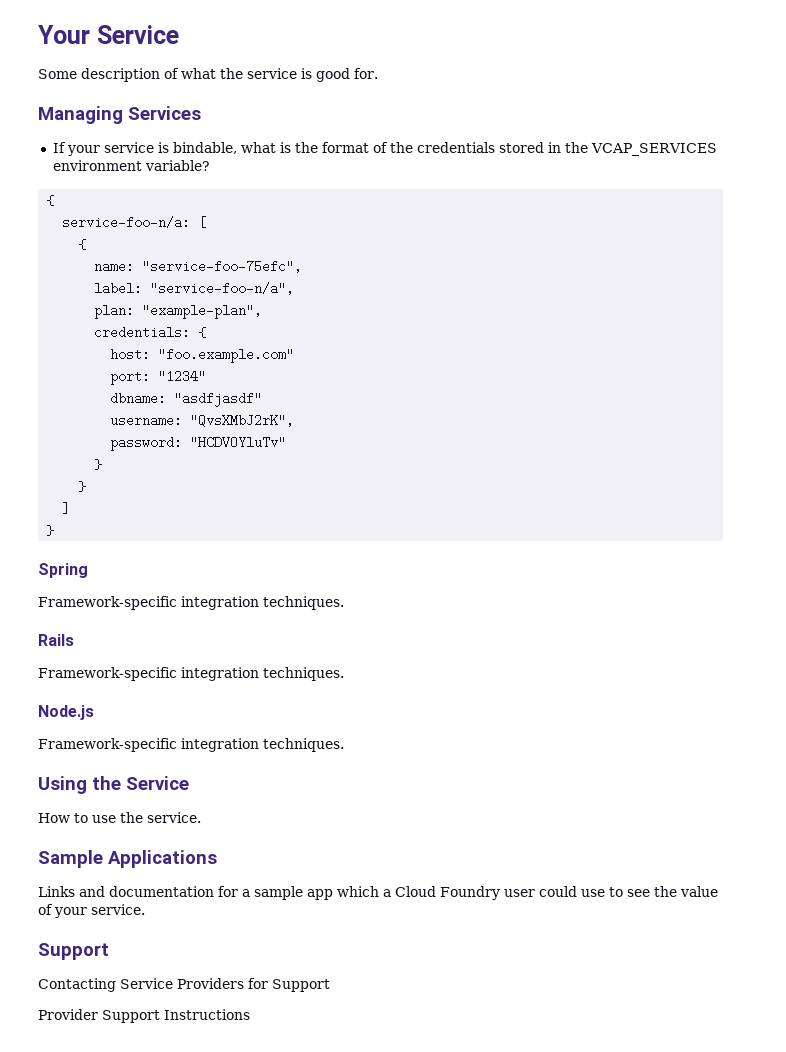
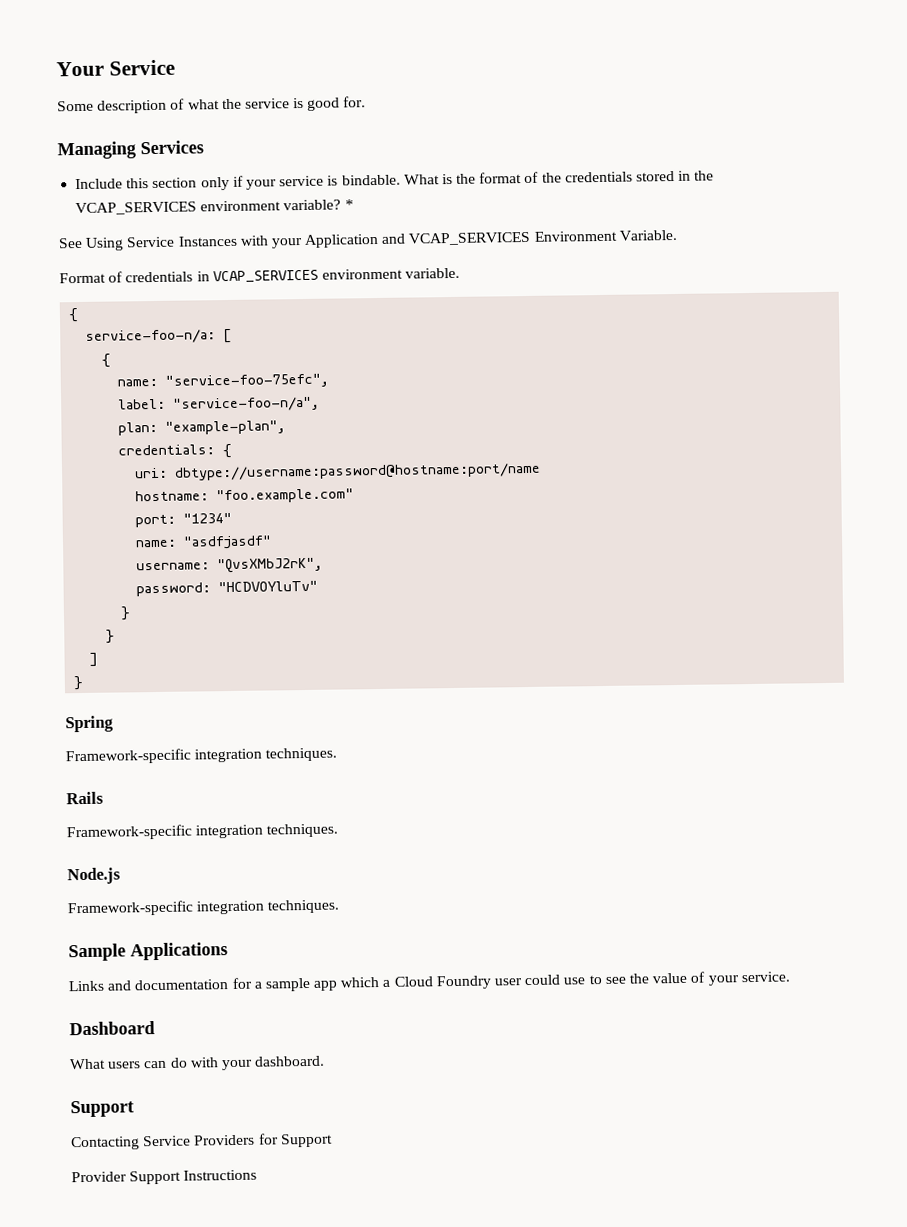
- If your service is bindable, what is the format of the credentials stored in the VCAP_SERVICES environment variable?
+ Include this section only if your service is bindable. What is the format of the credentials stored in the VCAP_SERVICES environment variable? *
+ See Using Service Instances with your Application and VCAP_SERVICES Environment Variable.
+ Format of credentials in VCAP_SERVICES environment variable.
- host: "foo.example.com"
+ uri: dbtype://username:password@hostname:port/name
+ hostname: "foo.example.com"
- dbname: "asdfjasdf"
+ name: "asdfjasdf"
- Using the Service
- How to use the service.
+ Dashboard
+ What users can do with your dashboard.

